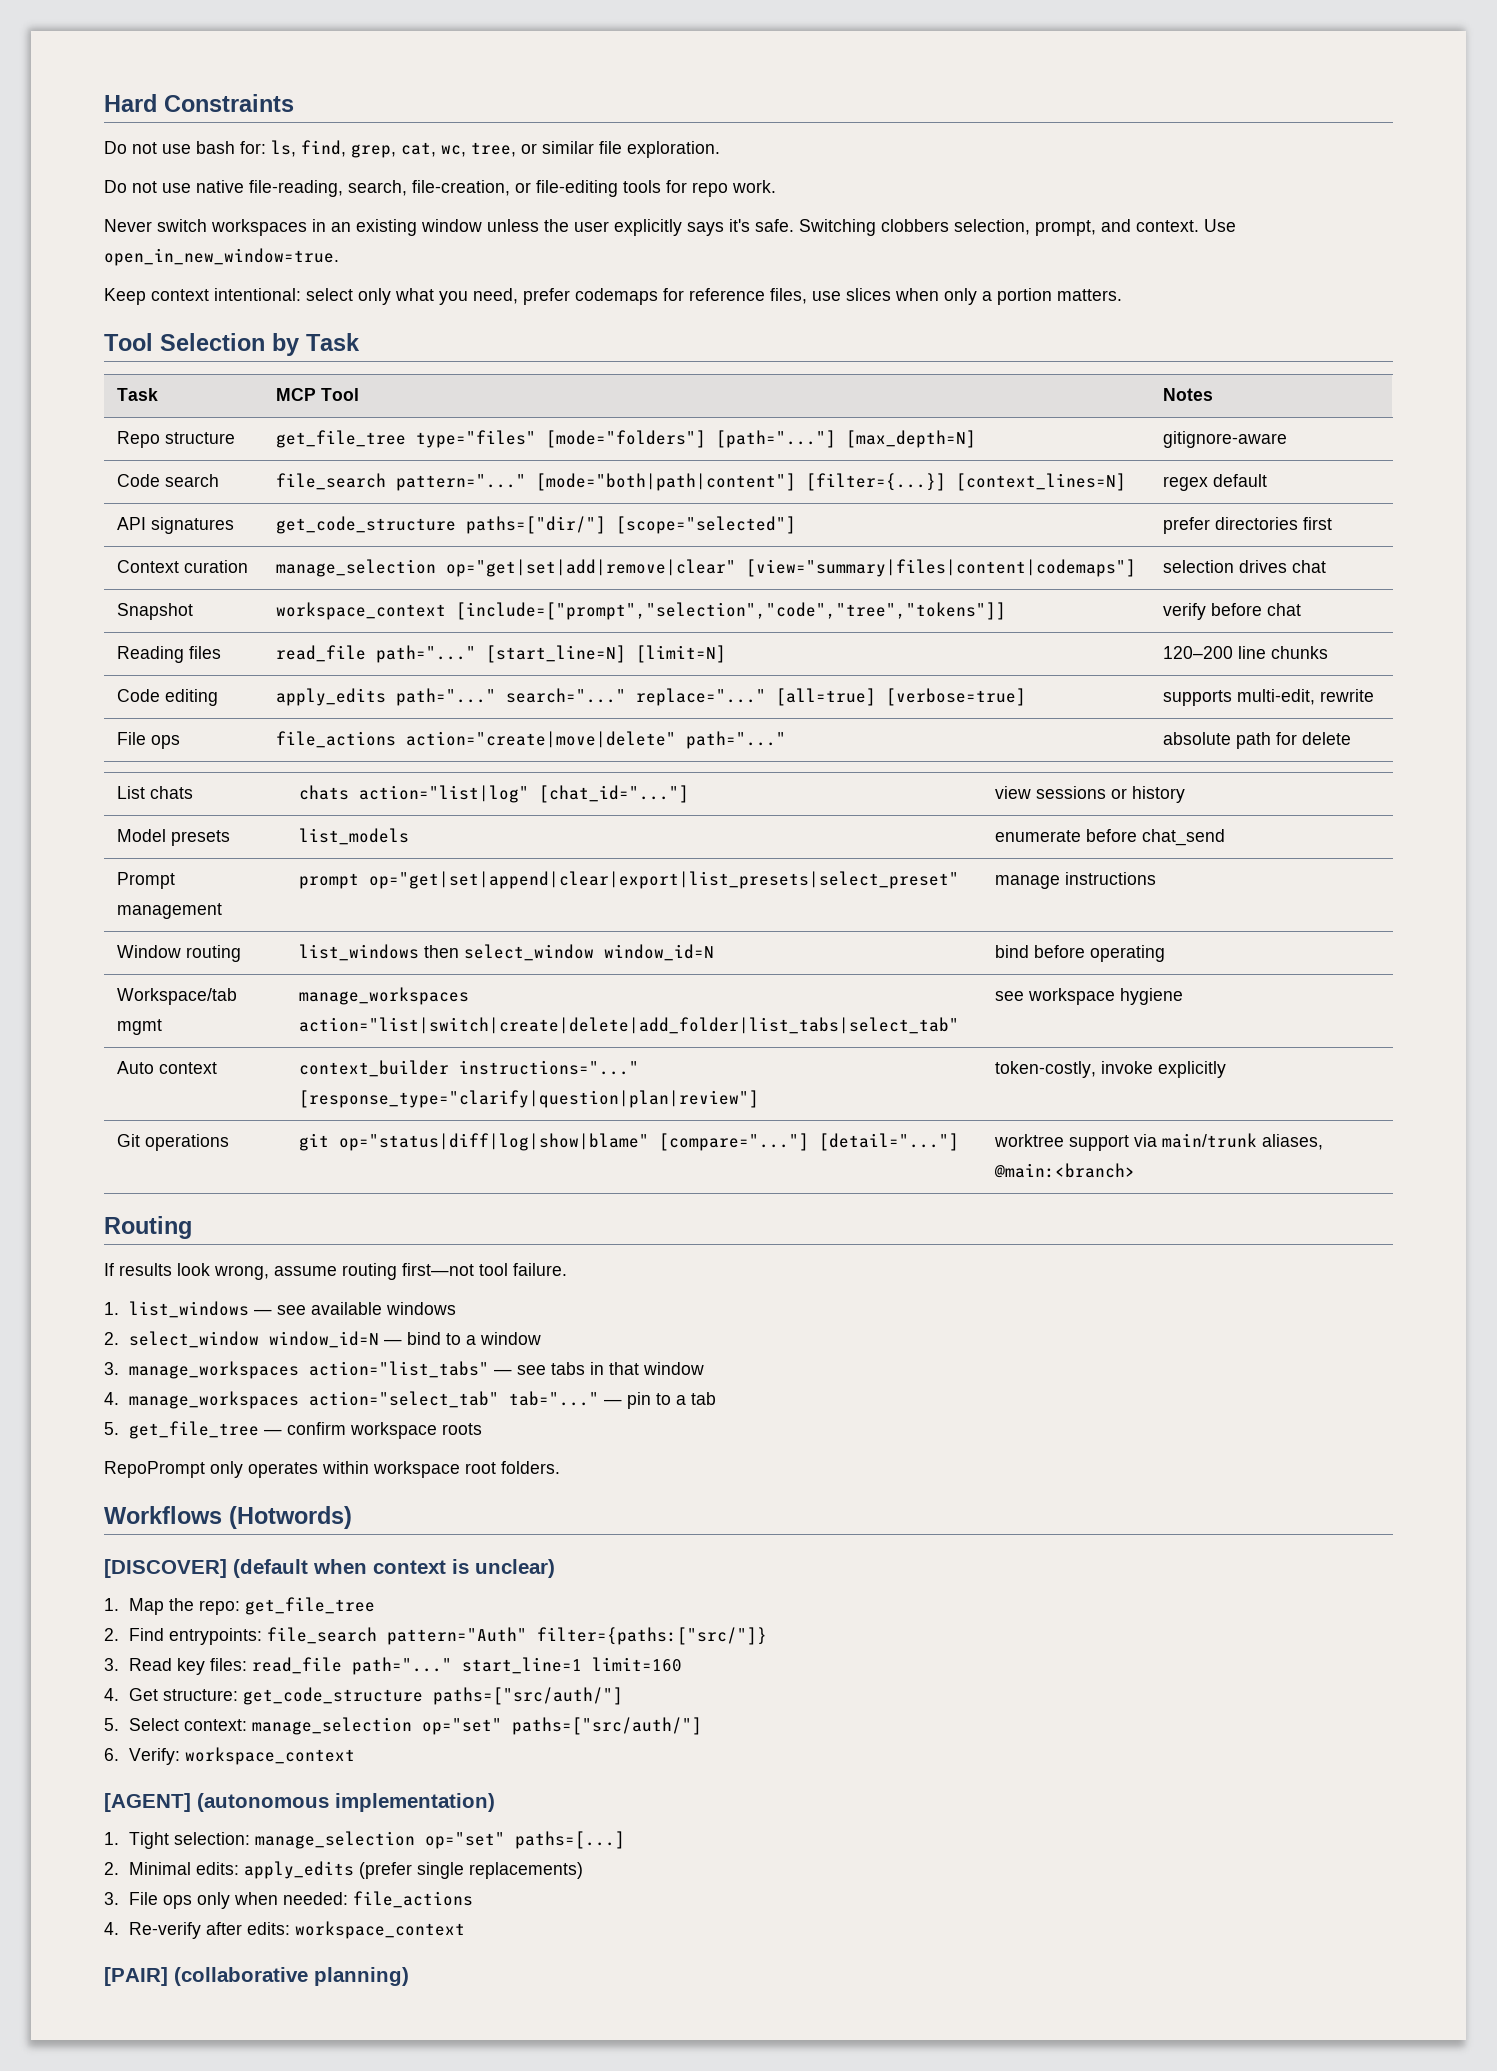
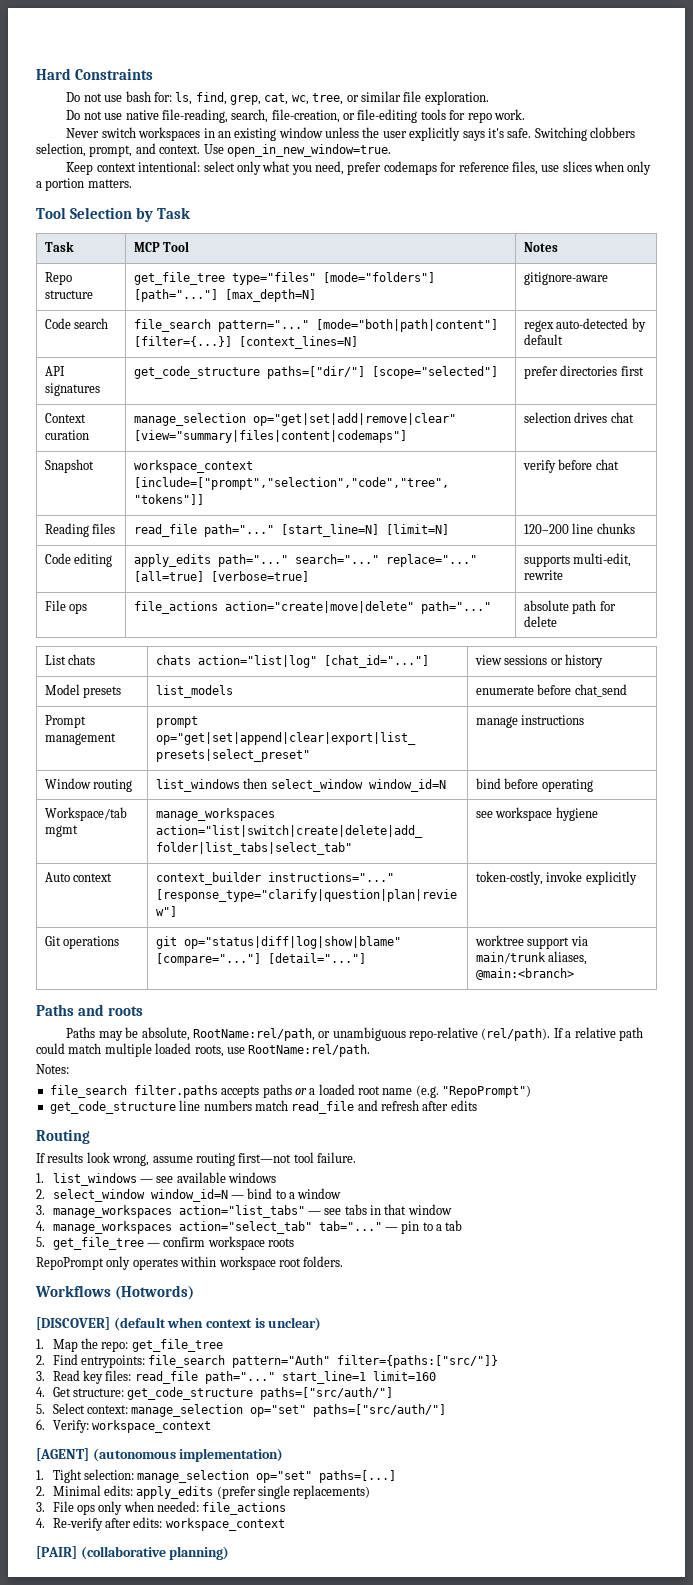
- Code search | file_search pattern="..." [mode="both|path|content"] [filter={...}] [context_lines=N] | regex default
+ Code search | file_search pattern="..." [mode="both|path|content"] [filter={...}] [context_lines=N] | regex auto-detected by default
+ Paths and roots
+ Paths may be absolute, RootName:rel/path, or unambiguous repo-relative (rel/path). If a relative path could match multiple loaded roots, use RootName:rel/path.
+ Notes:
+ file_search filter.paths accepts paths or a loaded root name (e.g. "RepoPrompt")
+ get_code_structure line numbers match read_file and refresh after edits

